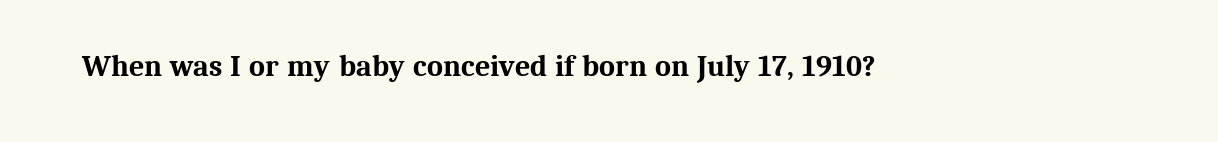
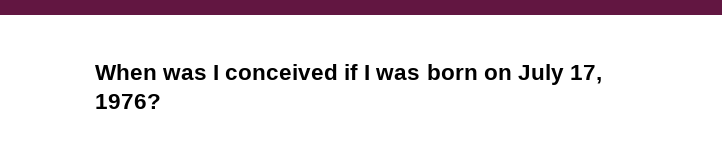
- When was I or my baby conceived if born on July 17, 1910?
+ When was I conceived if I was born on July 17, 1976?

